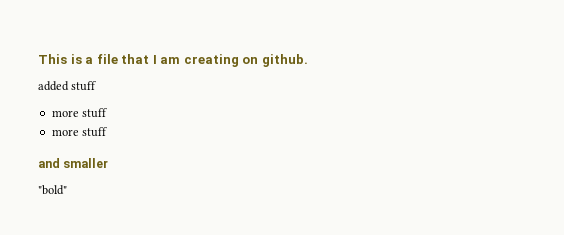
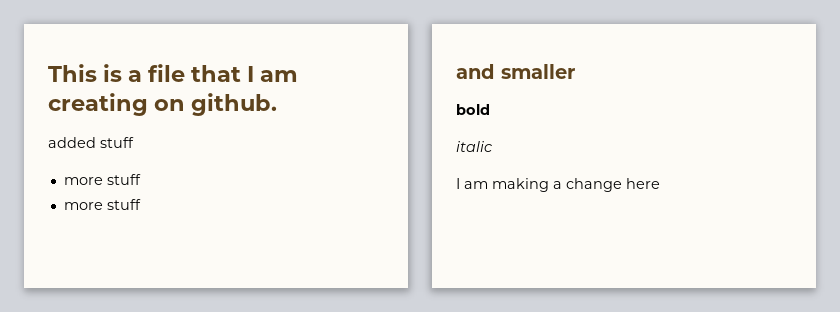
- "bold"
+ bold
+ italic
+ I am making a change here

